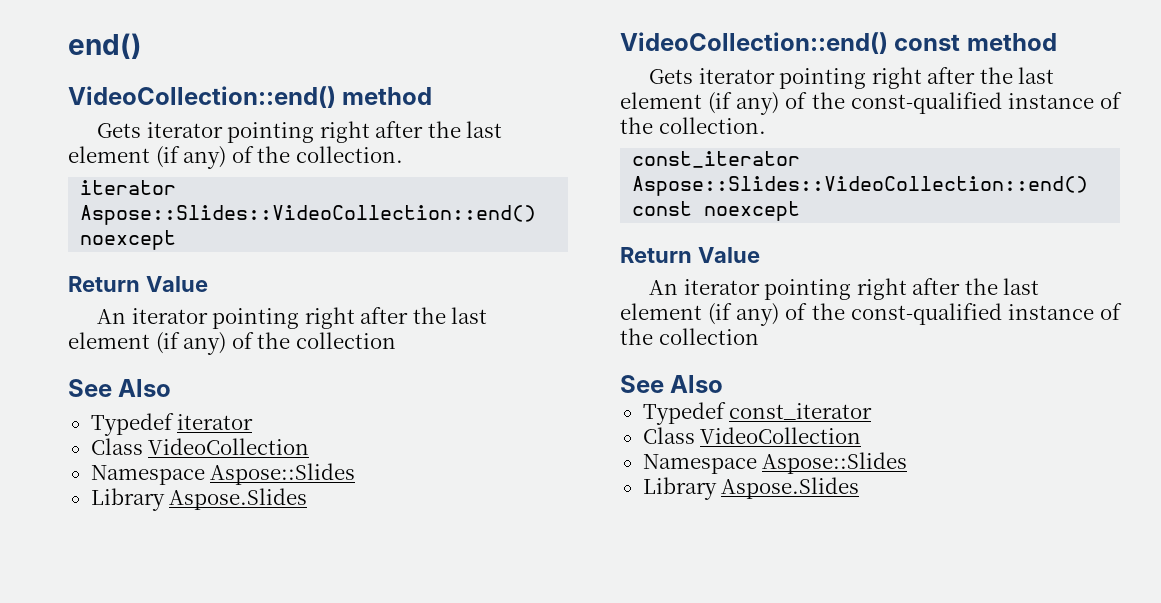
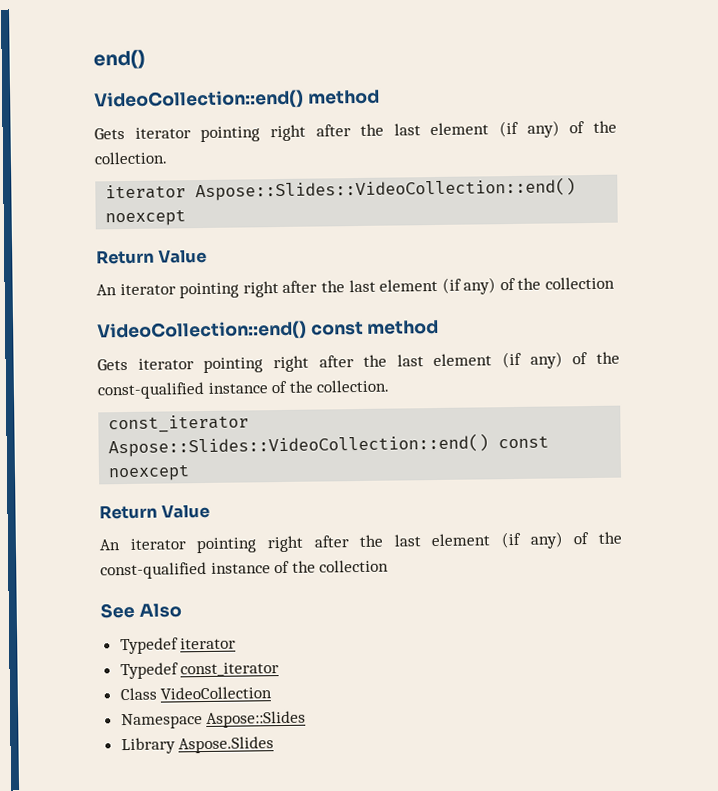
  An iterator pointing right after the last element (if any) of the collection
- See Also
- Typedef iterator
- Class VideoCollection
- Namespace Aspose::Slides
- Library Aspose.Slides
+ Typedef iterator

